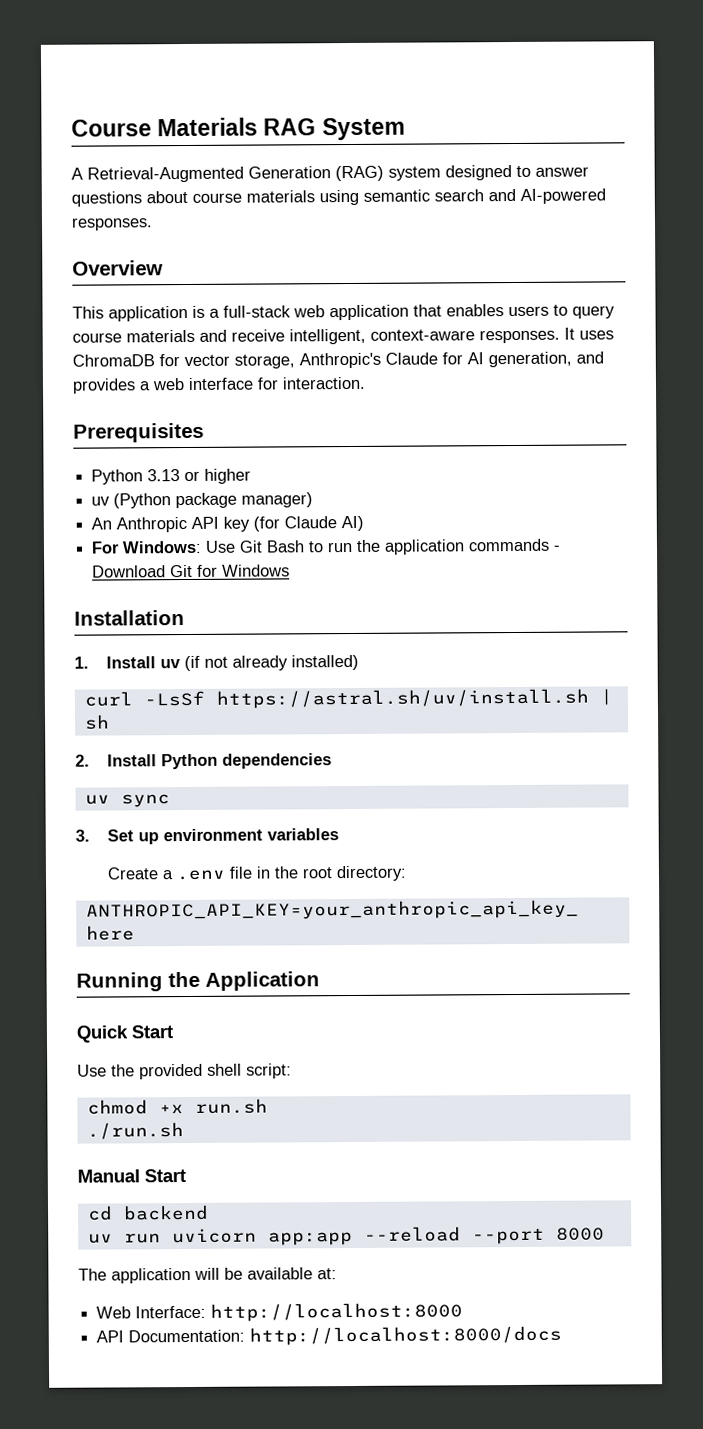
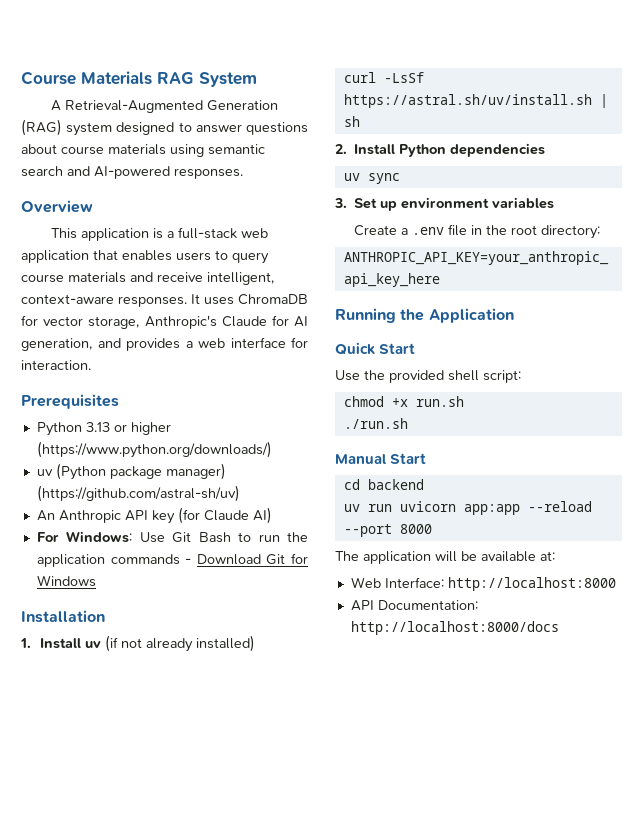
- Python 3.13 or higher
+ Python 3.13 or higher (https://www.python.org/downloads/)
- uv (Python package manager)
+ uv (Python package manager) (https://github.com/astral-sh/uv)

